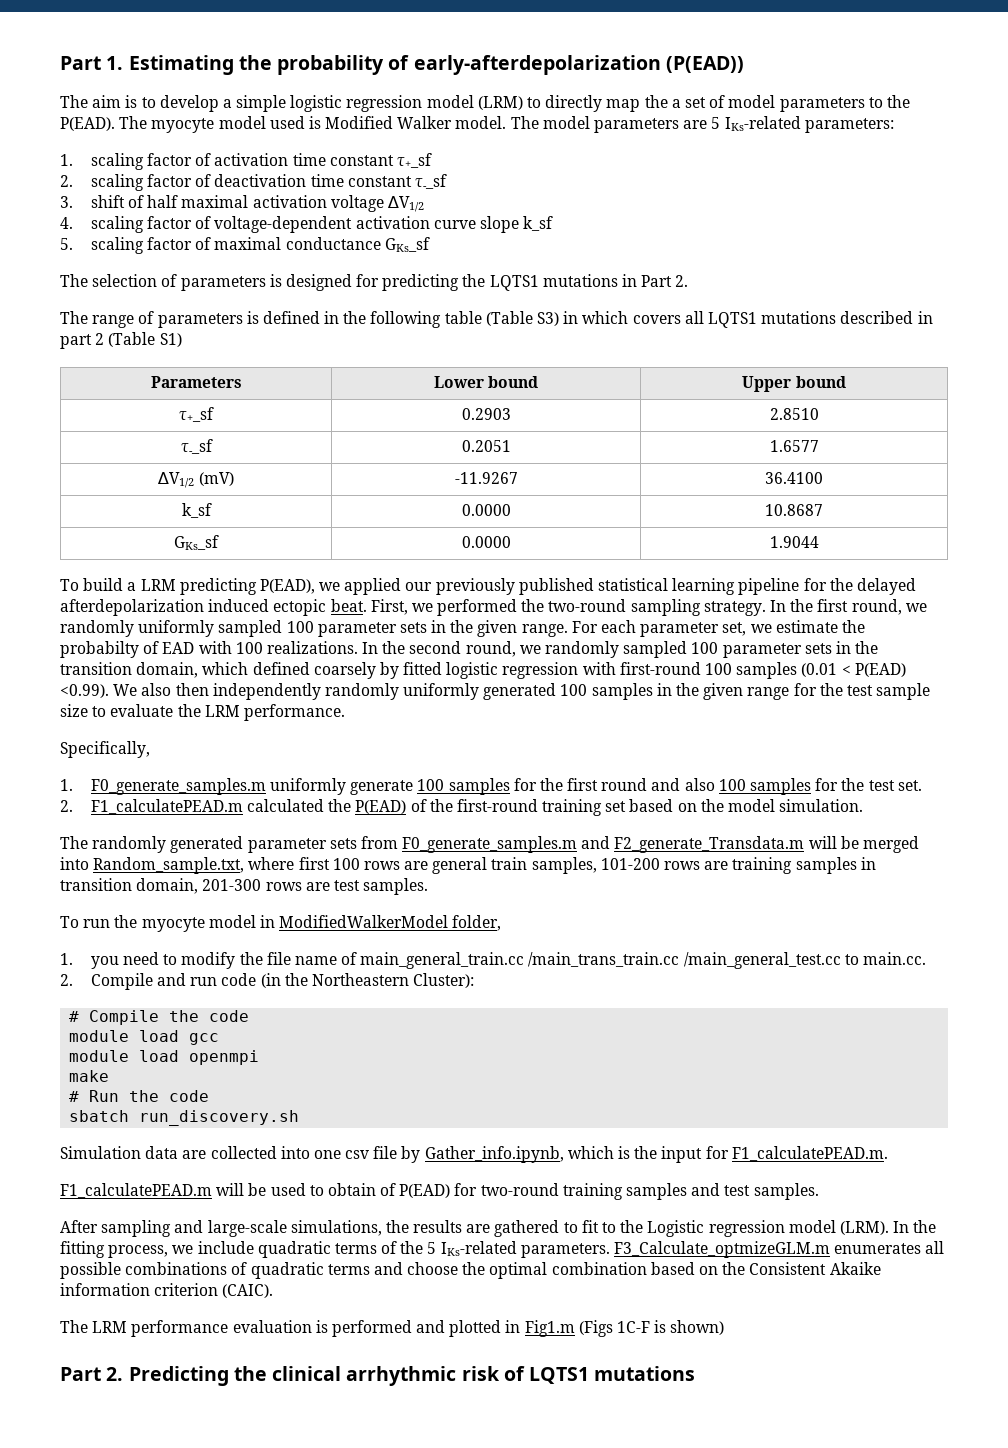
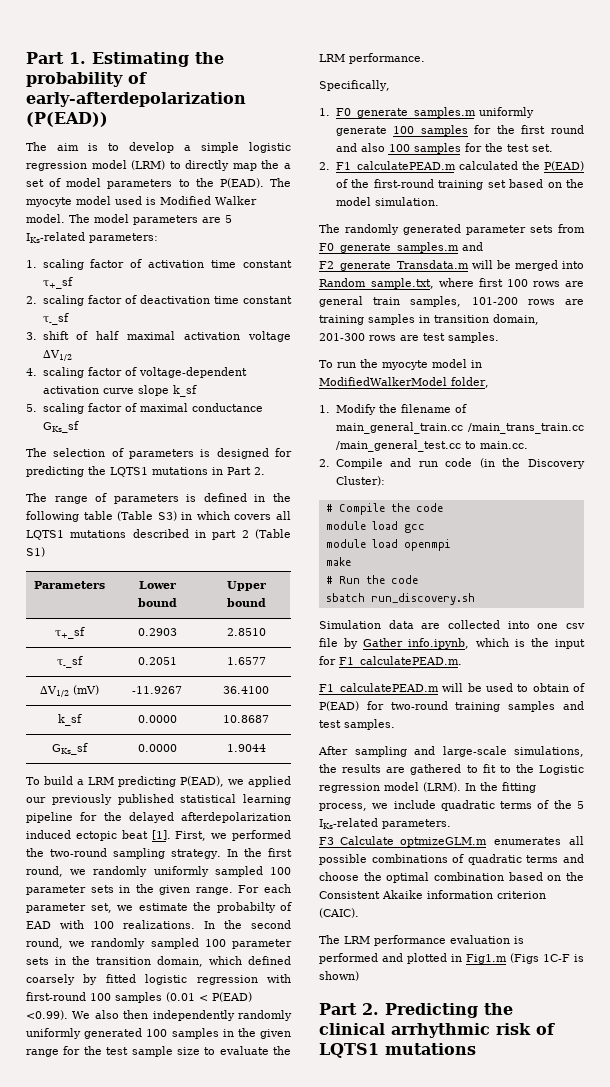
- To build a LRM predicting P(EAD), we applied our previously published statistical learning pipeline for the delayed afterdepolarization induced ectopic beat.
+ To build a LRM predicting P(EAD), we applied our previously published statistical learning pipeline for the delayed afterdepolarization induced ectopic beat [1].
- 1. you need to modify the file name of main_general_train.cc /main_trans_train.cc /main_general_test.cc to main.cc.
+ 1. Modify the filename of main_general_train.cc /main_trans_train.cc /main_general_test.cc to main.cc.
- 2. Compile and run code (in the Northeastern Cluster):
+ 2. Compile and run code (in the Discovery Cluster):

